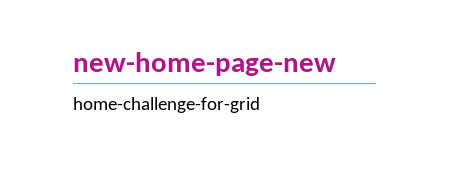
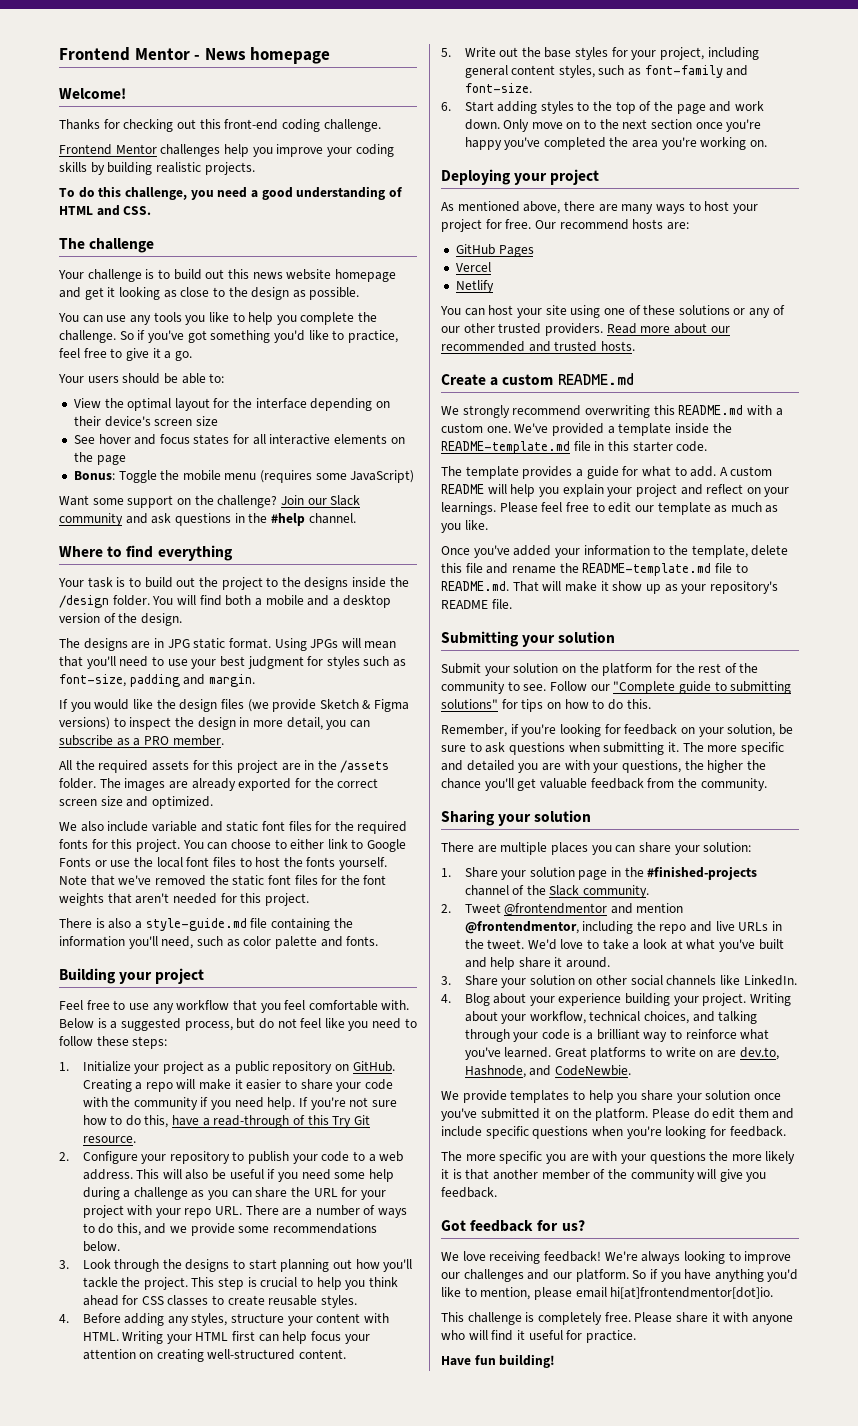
- new-home-page-new
- home-challenge-for-grid
+ Frontend Mentor - News homepage
+ Welcome!
+ Thanks for checking out this front-end coding challenge.
+ Frontend Mentor challenges help you improve your coding skills by building realistic projects.
+ To do this challenge, you need a good understanding of HTML and CSS.
+ The challenge
+ Your challenge is to build out this news website homepage and get it looking as close to the design as possible.
+ You can use any tools you like to help you complete the challenge. So if you've got something you'd like to practice, feel free to give it a go.
+ Your users should be able to:
+ View the optimal layout for the interface depending on their device's screen size
+ See hover and focus states for all interactive elements on the page
+ Bonus: Toggle the mobile menu (requires some JavaScript)
+ Want some support on the challenge? Join our Slack community and ask questions in the #help channel.
+ Where to find everything
+ Your task is to build out the project to the designs inside the /design folder. You will find both a mobile and a desktop version of the design.
+ The designs are in JPG static format. Using JPGs will mean that you'll need to use your best judgment for styles such as font-size, padding and margin.
+ If you would like the design files (we provide Sketch & Figma versions) to inspect the design in more detail, you can subscribe as a PRO member.
+ All the required assets for this project are in the /assets folder. The images are already exported for the correct screen size and optimized.
+ We also include variable and static font files for the required fonts for this project. You can choose to either link to Google Fonts or use the local font files to host the fonts yourself. Note that we've removed the static font files for the font weights that aren't needed for this project.
+ There is also a style-guide.md file containing the information you'll need, such as color palette and fonts.
+ Building your project
+ Feel free to use any workflow that you feel comfortable with. Below is a suggested process, but do not feel like you need to follow these steps:
+ 1. Initialize your project as a public repository on GitHub. Creating a repo will make it easier to share your code with the community if you need help. If you're not sure how to do this, have a read-through of this Try Git resource.
+ 2. Configure your repository to publish your code to a web address. This will also be useful if you need some help during a challenge as you can share the URL for your project with your repo URL. There are a number of ways to do this, and we provide some recommendations below.
+ 3. Look through the designs to start planning out how you'll tackle the project. This step is crucial to help you think ahead for CSS classes to create reusable styles.
+ 4. Before adding any styles, structure your content with HTML. Writing your HTML first can help focus your attention on creating well-structured content.
+ 5. Write out the base styles for your project, including general content styles, such as font-family and font-size.
+ 6. Start adding styles to the top of the page and work down. Only move on to the next section once you're happy you've completed the area you're working on.
+ Deploying your project
+ As mentioned above, there are many ways to host your project for free. Our recommend hosts are:
+ GitHub Pages
+ Vercel
+ Netlify
+ You can host your site using one of these solutions or any of our other trusted providers. Read more about our recommended and trusted hosts.
+ Create a custom README.md
+ We strongly recommend overwriting this README.md with a custom one. We've provided a template inside the README-template.md file in this starter code.
+ The template provides a guide for what to add. A custom README will help you explain your project and reflect on your learnings. Please feel free to edit our template as much as you like.
+ Once you've added your information to the template, delete this file and rename the README-template.md file to README.md. That will make it show up as your repository's README file.
+ Submitting your solution
+ Submit your solution on the platform for the rest of the community to see. Follow our "Complete guide to submitting solutions" for tips on how to do this.
+ Remember, if you're looking for feedback on your solution, be sure to ask questions when submitting it. The more specific and detailed you are with your questions, the higher the chance you'll get valuable feedback from the community.
+ Sharing your solution
+ There are multiple places you can share your solution:
+ 1. Share your solution page in the #finished-projects channel of the Slack community.
+ 2. Tweet @frontendmentor and mention @frontendmentor, including the repo and live URLs in the tweet. We'd love to take a look at what you've built and help share it around.
+ 3. Share your solution on other social channels like LinkedIn.
+ 4. Blog about your experience building your project. Writing about your workflow, technical choices, and talking through your code is a brilliant way to reinforce what you've learned. Great platforms to write on are dev.to, Hashnode, and CodeNewbie.
+ We provide templates to help you share your solution once you've submitted it on the platform. Please do edit them and include specific questions when you're looking for feedback.
+ The more specific you are with your questions the more likely it is that another member of the community will give you feedback.
+ Got feedback for us?
+ We love receiving feedback! We're always looking to improve our challenges and our platform. So if you have anything you'd like to mention, please email hi[at]frontendmentor[dot]io.
+ This challenge is completely free. Please share it with anyone who will find it useful for practice.
+ Have fun building!

